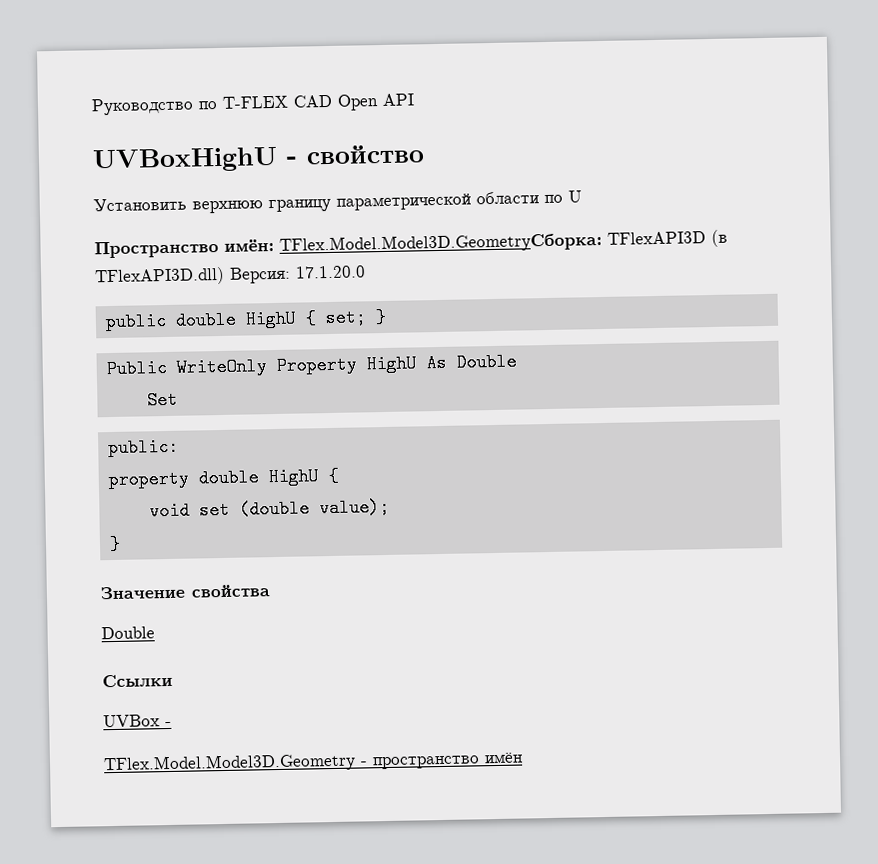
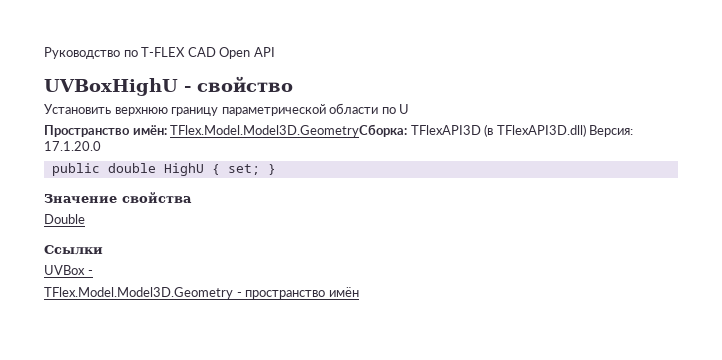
- Public WriteOnly Property HighU As Double
- Set
- public:
- property double HighU {
- void set (double value);
- }

